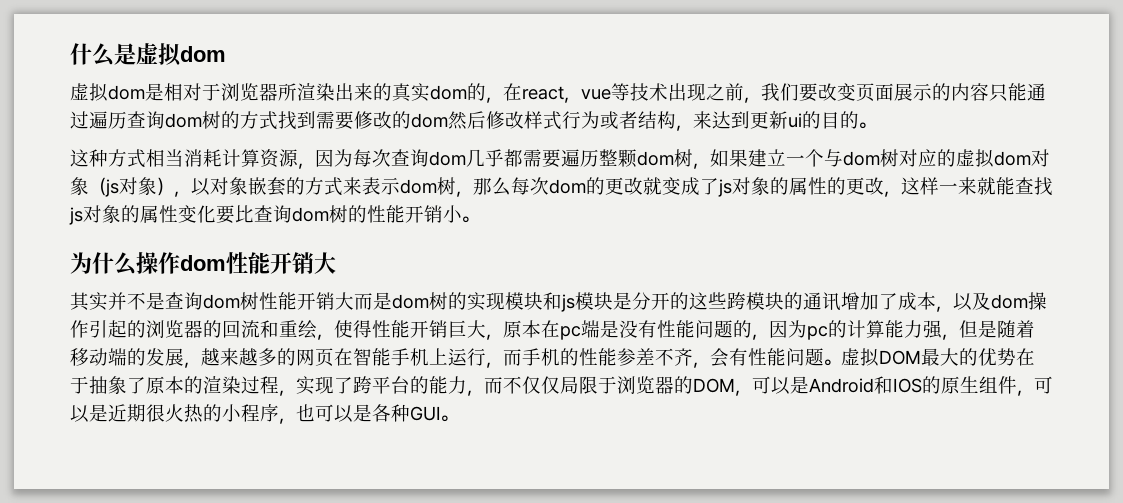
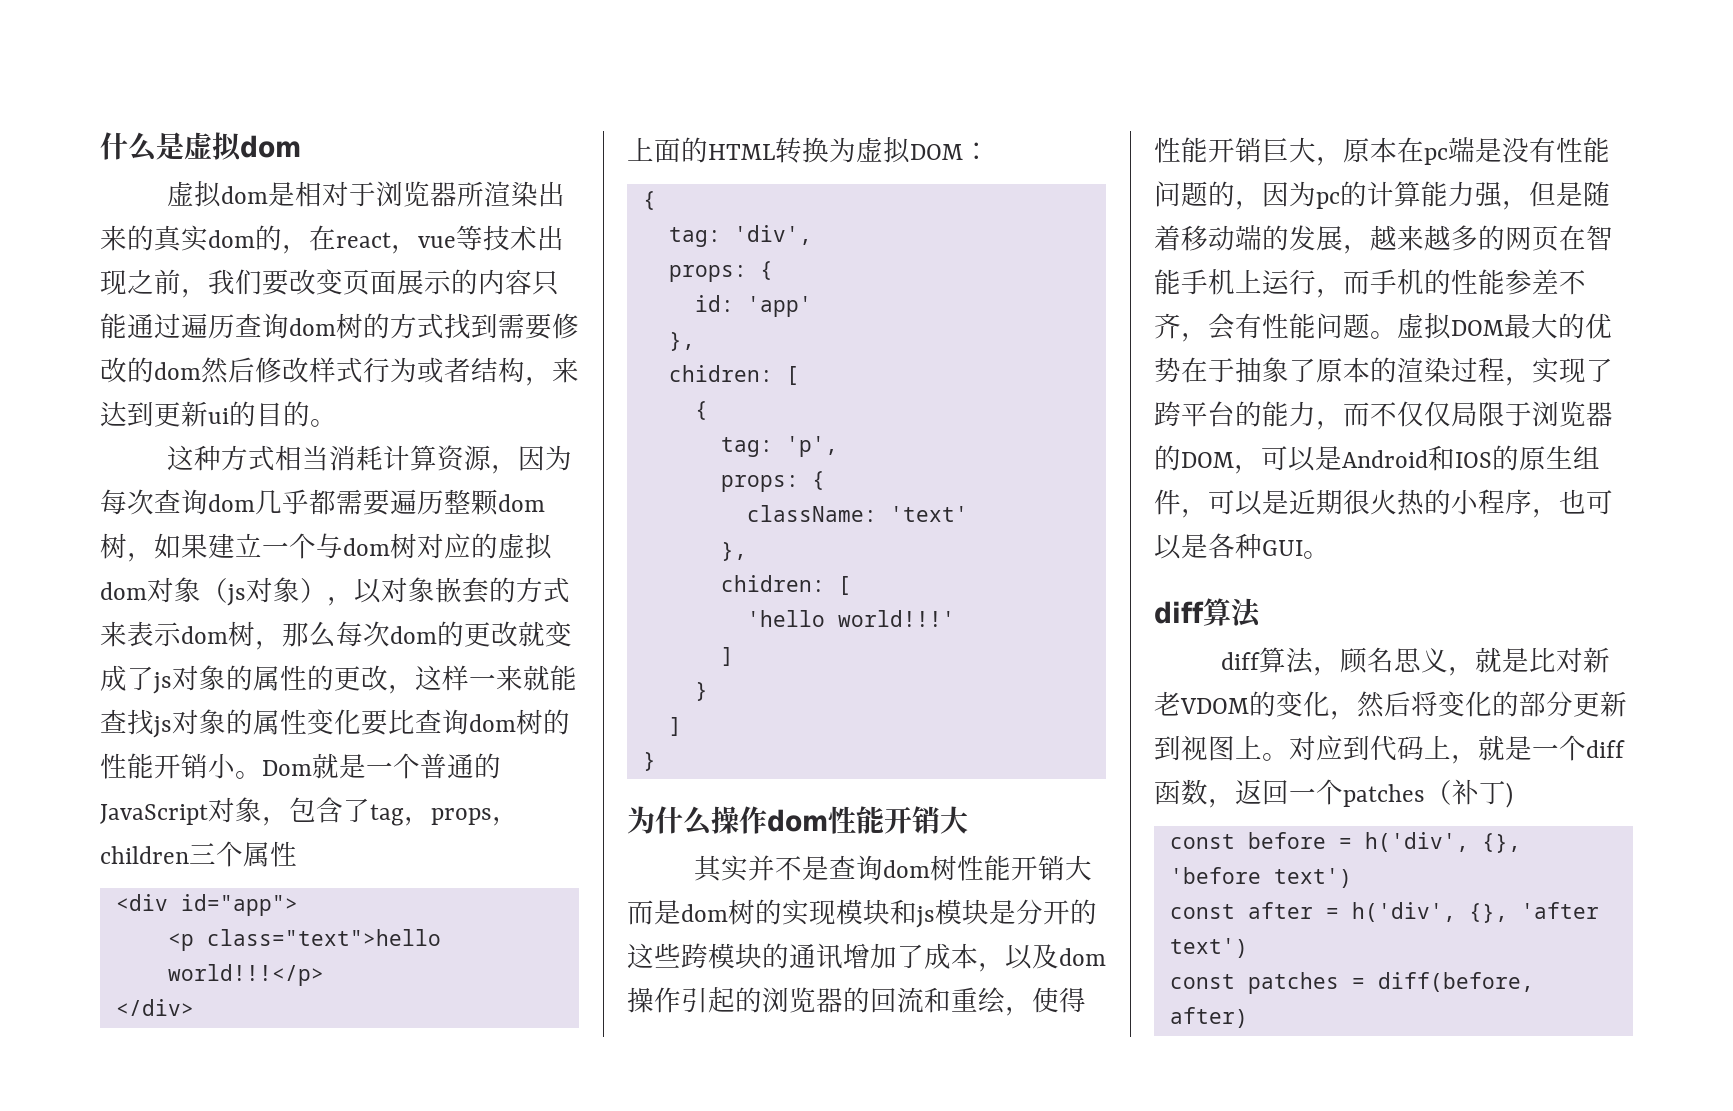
+ Dom就是一个普通的JavaScript对象，包含了tag，props，children三个属性
+ <div id="app">
+ <p class="text">hello world!!!</p>
+ </div>
+ 上面的HTML转换为虚拟DOM：
+ {
+ tag: 'div',
+ props: {
+ id: 'app'
+ },
+ chidren: [
+ {
+ tag: 'p',
+ props: {
+ className: 'text'
+ },
+ chidren: [
+ 'hello world!!!'
+ ]
+ }
+ ]
+ }
  虚拟DOM最大的优势在于抽象了原本的渲染过程，实现了跨平台的能力，而不仅仅局限于浏览器的DOM，可以是Android和IOS的原生组件，可以是近期很火热的小程序，也可以是各种GUI。
+ diff算法
+ diff算法，顾名思义，就是比对新老VDOM的变化，然后将变化的部分更新到视图上。对应到代码上，就是一个diff函数，返回一个patches（补丁)
+ const before = h('div', {}, 'before text')
+ const after = h('div', {}, 'after text')
+ const patches = diff(before, after)

